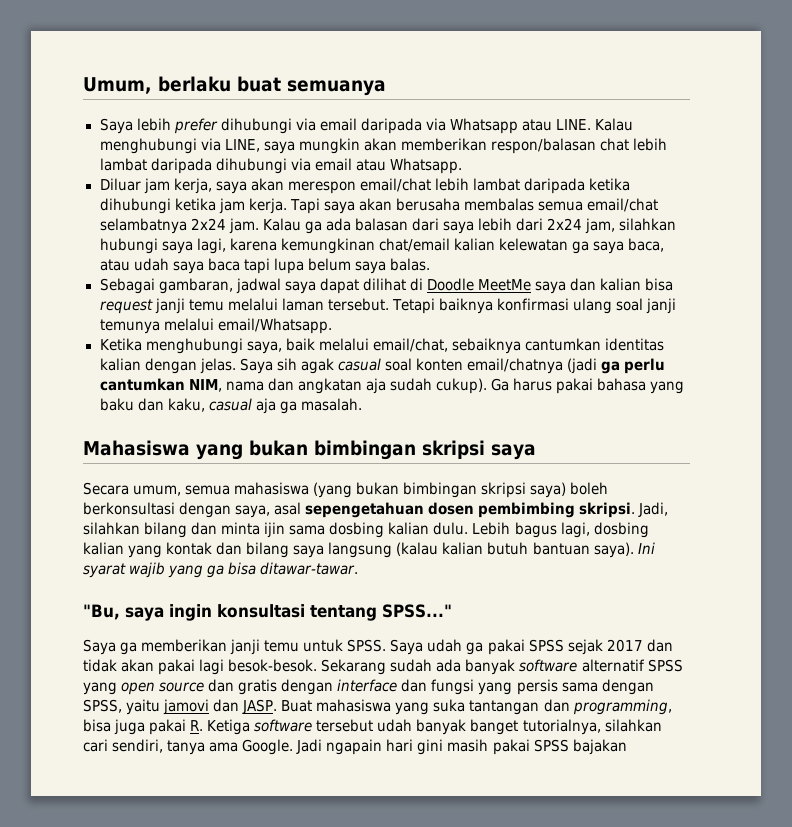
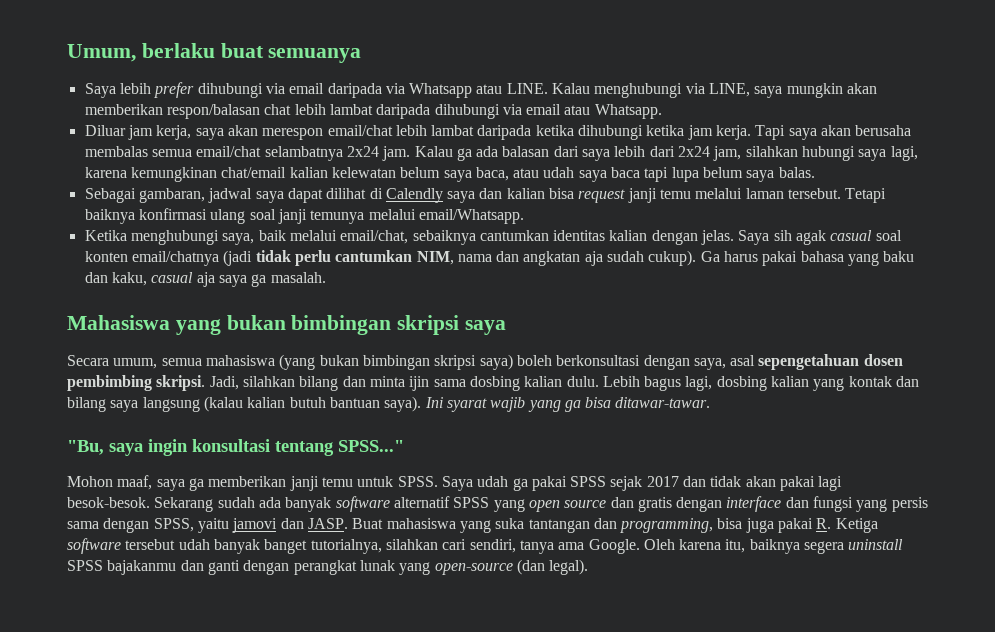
- Kalau ga ada balasan dari saya lebih dari 2x24 jam, silahkan hubungi saya lagi, karena kemungkinan chat/email kalian kelewatan ga saya baca, atau udah saya baca tapi lupa belum saya balas.
+ Kalau ga ada balasan dari saya lebih dari 2x24 jam, silahkan hubungi saya lagi, karena kemungkinan chat/email kalian kelewatan belum saya baca, atau udah saya baca tapi lupa belum saya balas.
- Sebagai gambaran, jadwal saya dapat dilihat di Doodle MeetMe saya dan kalian bisa request janji temu melalui laman tersebut.
+ Sebagai gambaran, jadwal saya dapat dilihat di Calendly saya dan kalian bisa request janji temu melalui laman tersebut.
- Saya sih agak casual soal konten email/chatnya (jadi ga perlu cantumkan NIM, nama dan angkatan aja sudah cukup).
+ Saya sih agak casual soal konten email/chatnya (jadi tidak perlu cantumkan NIM, nama dan angkatan aja sudah cukup).
- Ga harus pakai bahasa yang baku dan kaku, casual aja ga masalah.
+ Ga harus pakai bahasa yang baku dan kaku, casual aja saya ga masalah.
- Saya ga memberikan janji temu untuk SPSS.
+ Mohon maaf, saya ga memberikan janji temu untuk SPSS.
- Jadi ngapain hari gini masih pakai SPSS bajakan
+ Oleh karena itu, baiknya segera uninstall SPSS bajakanmu dan ganti dengan perangkat lunak yang open-source (dan legal).

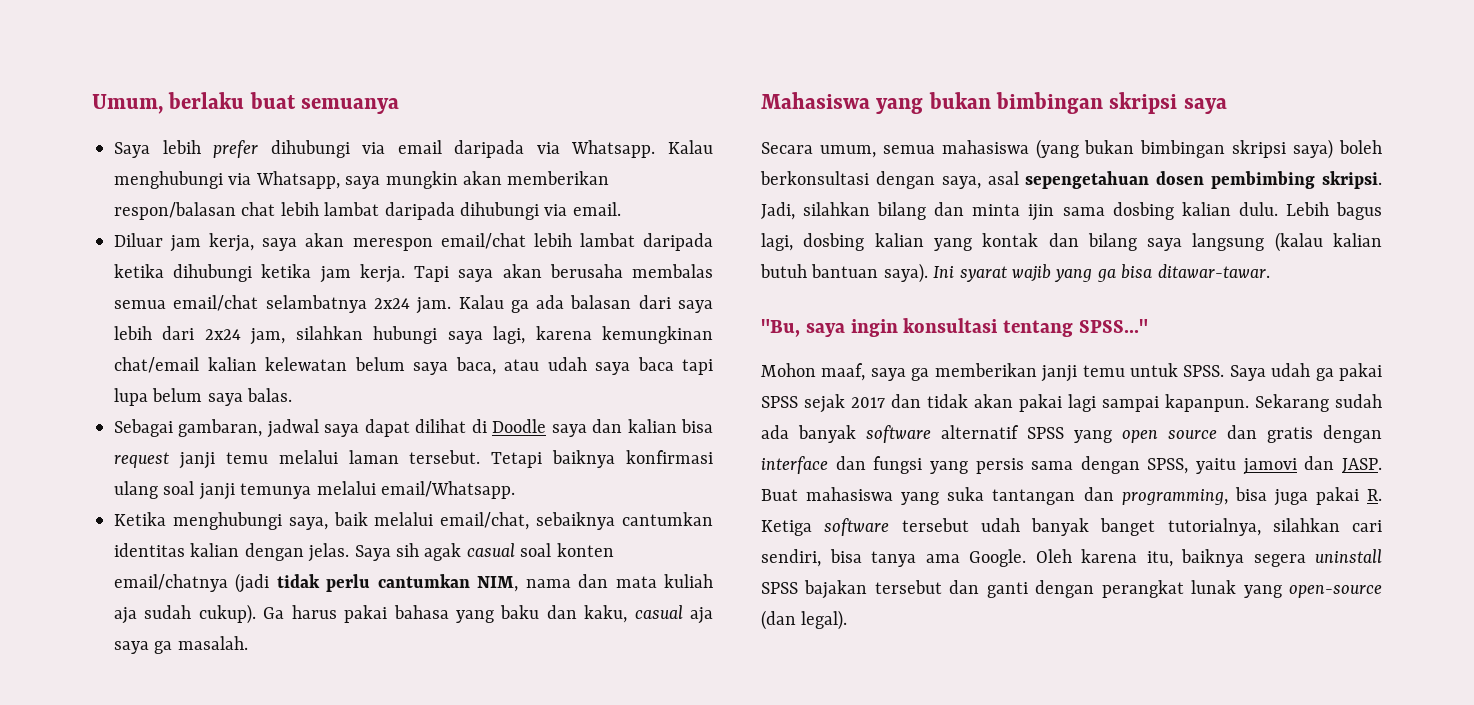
- Saya lebih prefer dihubungi via email daripada via Whatsapp atau LINE.
+ Saya lebih prefer dihubungi via email daripada via Whatsapp.
- Kalau menghubungi via LINE, saya mungkin akan memberikan respon/balasan chat lebih lambat daripada dihubungi via email atau Whatsapp.
+ Kalau menghubungi via Whatsapp, saya mungkin akan memberikan respon/balasan chat lebih lambat daripada dihubungi via email.
- Sebagai gambaran, jadwal saya dapat dilihat di Calendly saya dan kalian bisa request janji temu melalui laman tersebut.
+ Sebagai gambaran, jadwal saya dapat dilihat di Doodle saya dan kalian bisa request janji temu melalui laman tersebut.
- Saya sih agak casual soal konten email/chatnya (jadi tidak perlu cantumkan NIM, nama dan angkatan aja sudah cukup).
+ Saya sih agak casual soal konten email/chatnya (jadi tidak perlu cantumkan NIM, nama dan mata kuliah aja sudah cukup).
- Saya udah ga pakai SPSS sejak 2017 dan tidak akan pakai lagi besok-besok.
+ Saya udah ga pakai SPSS sejak 2017 dan tidak akan pakai lagi sampai kapanpun.
- Buat mahasiswa yang suka tantangan dan programming, bisa juga pakai R. Ketiga software tersebut udah banyak banget tutorialnya, silahkan cari sendiri, tanya ama Google.
+ Buat mahasiswa yang suka tantangan dan programming, bisa juga pakai R. Ketiga software tersebut udah banyak banget tutorialnya, silahkan cari sendiri, bisa tanya ama Google.
- Oleh karena itu, baiknya segera uninstall SPSS bajakanmu dan ganti dengan perangkat lunak yang open-source (dan legal).
+ Oleh karena itu, baiknya segera uninstall SPSS bajakan tersebut dan ganti dengan perangkat lunak yang open-source (dan legal).

